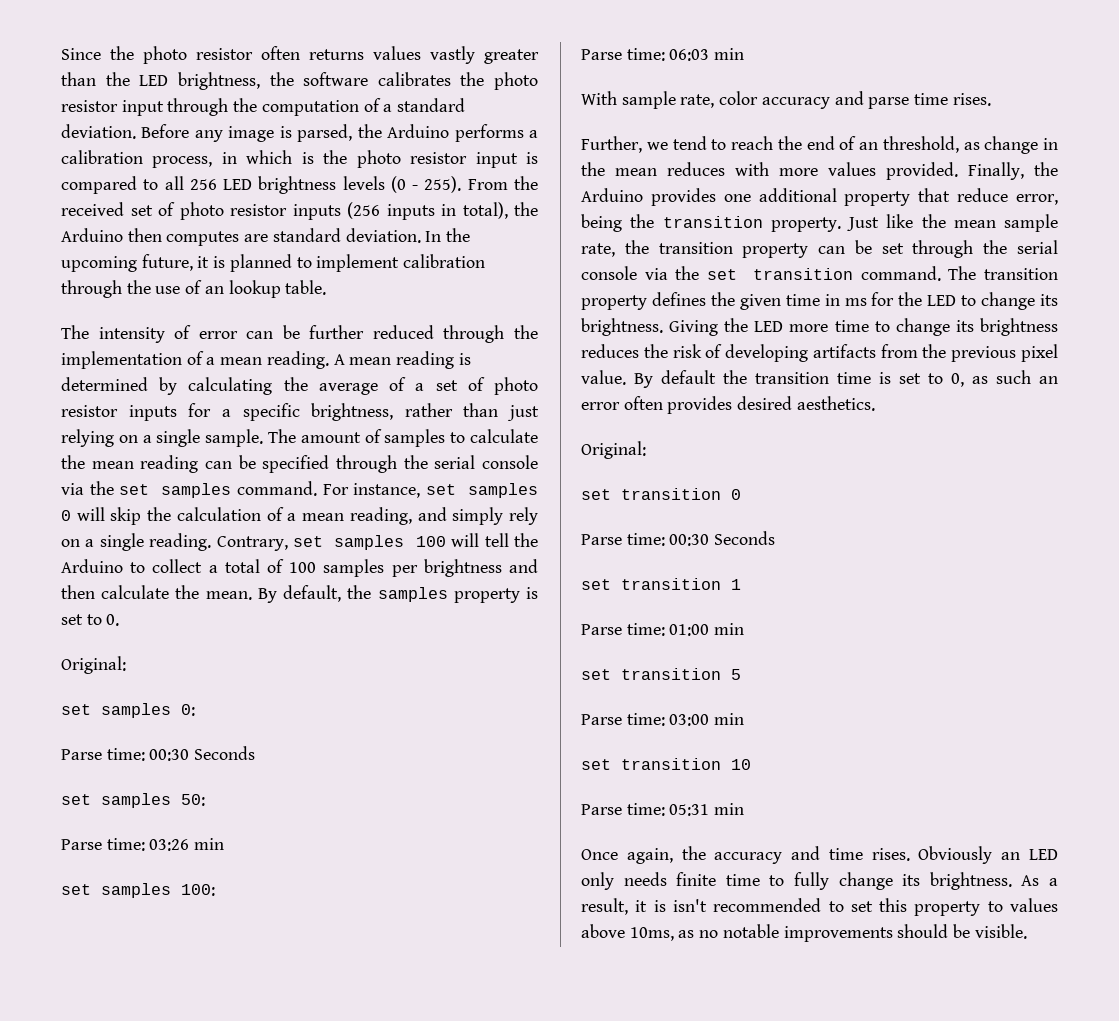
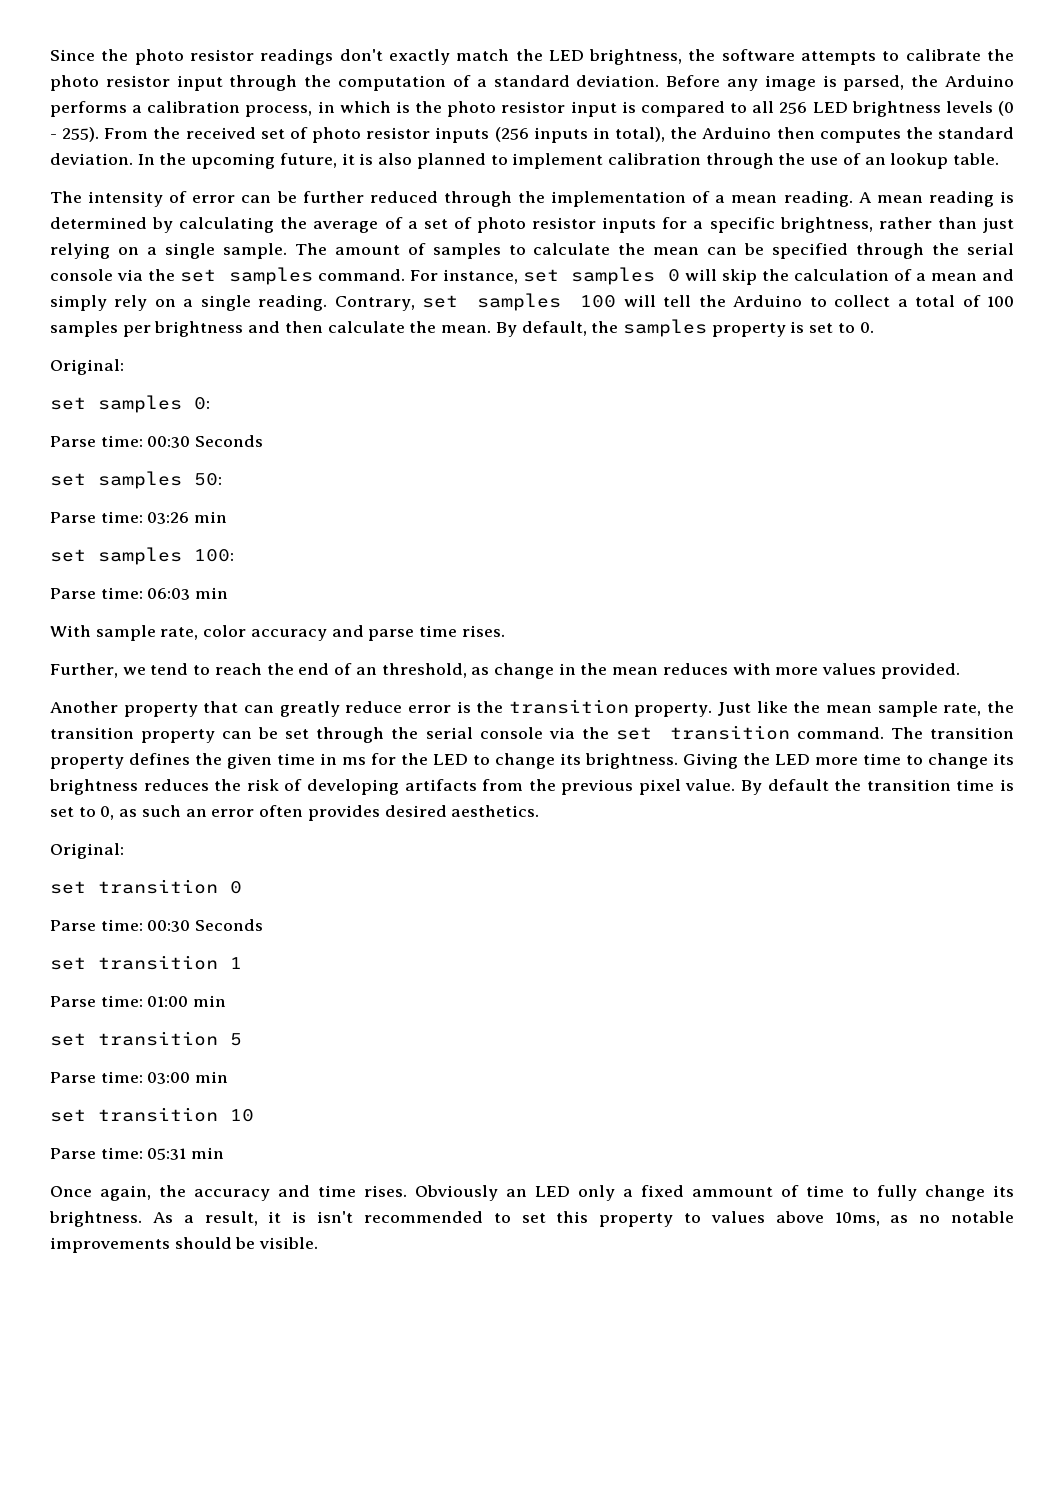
- Since the photo resistor often returns values vastly greater than the LED brightness, the software calibrates the photo resistor input through the computation of a standard deviation.
+ Since the photo resistor readings don't exactly match the LED brightness, the software attempts to calibrate the photo resistor input through the computation of a standard deviation.
- From the received set of photo resistor inputs (256 inputs in total), the Arduino then computes are standard deviation.
+ From the received set of photo resistor inputs (256 inputs in total), the Arduino then computes the standard deviation.
- In the upcoming future, it is planned to implement calibration through the use of an lookup table.
+ In the upcoming future, it is also planned to implement calibration through the use of an lookup table.
- The amount of samples to calculate the mean reading can be specified through the serial console via the set samples command.
+ The amount of samples to calculate the mean can be specified through the serial console via the set samples command.
- For instance, set samples 0 will skip the calculation of a mean reading, and simply rely on a single reading.
+ For instance, set samples 0 will skip the calculation of a mean and simply rely on a single reading.
- Further, we tend to reach the end of an threshold, as change in the mean reduces with more values provided. Finally, the Arduino provides one additional property that reduce error, being the transition property.
+ Further, we tend to reach the end of an threshold, as change in the mean reduces with more values provided.
+ Another property that can greatly reduce error is the transition property.
- Obviously an LED only needs finite time to fully change its brightness.
+ Obviously an LED only a fixed ammount of time to fully change its brightness.

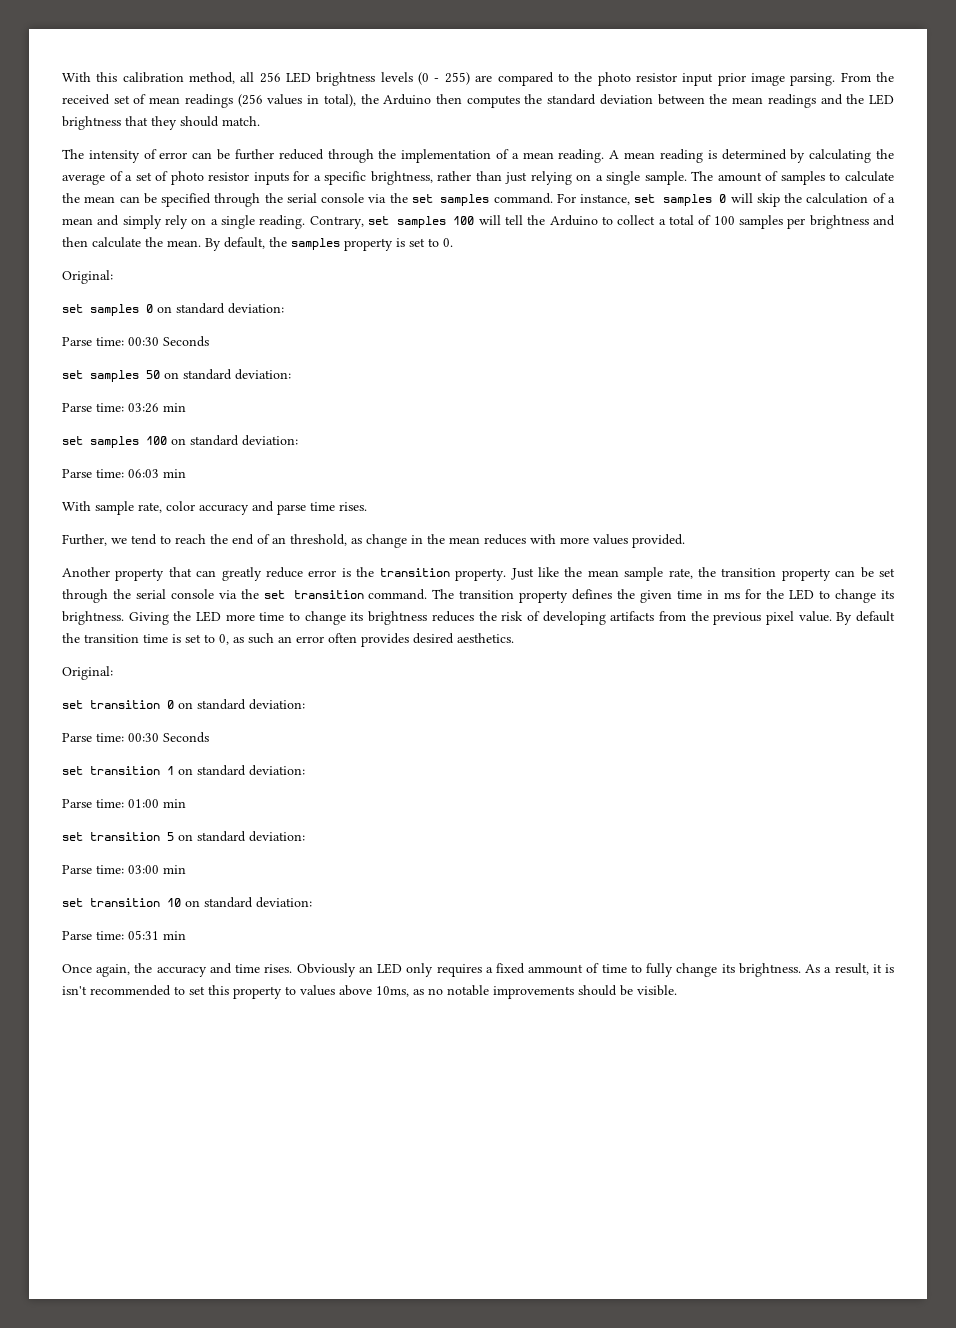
- Since the photo resistor readings don't exactly match the LED brightness, the software attempts to calibrate the photo resistor input through the computation of a standard deviation. Before any image is parsed, the Arduino performs a calibration process, in which is the photo resistor input is compared to all 256 LED brightness levels (0 - 255).
+ With this calibration method, all 256 LED brightness levels (0 - 255) are compared to the photo resistor input prior image parsing.
- From the received set of photo resistor inputs (256 inputs in total), the Arduino then computes the standard deviation. In the upcoming future, it is also planned to implement calibration through the use of an lookup table.
+ From the received set of mean readings (256 values in total), the Arduino then computes the standard deviation between the mean readings and the LED brightness that they should match.
- set samples 0:
+ set samples 0 on standard deviation:
- set samples 50:
+ set samples 50 on standard deviation:
- set samples 100:
+ set samples 100 on standard deviation:
- set transition 0
+ set transition 0 on standard deviation:
- set transition 1
+ set transition 1 on standard deviation:
- set transition 5
+ set transition 5 on standard deviation:
- set transition 10
+ set transition 10 on standard deviation:
- Obviously an LED only a fixed ammount of time to fully change its brightness.
+ Obviously an LED only requires a fixed ammount of time to fully change its brightness.

